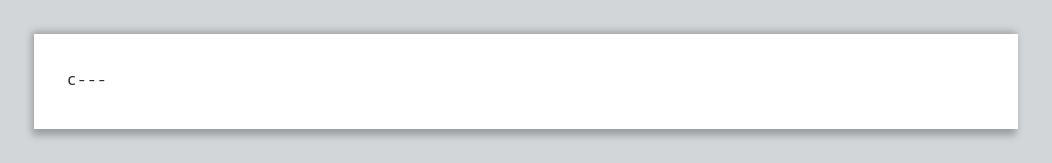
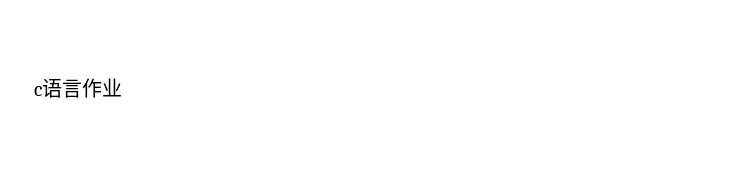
- c---
+ c语言作业

